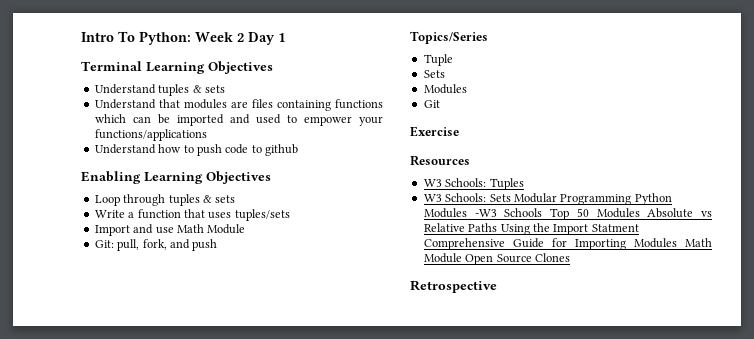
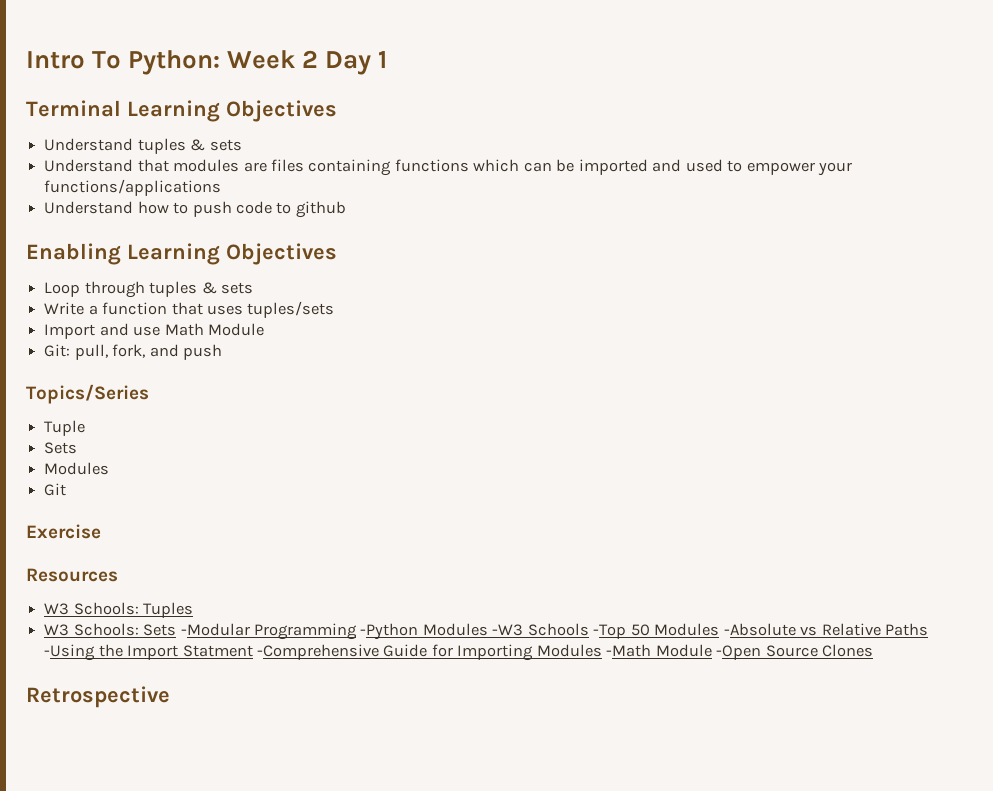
- W3 Schools: Sets Modular Programming Python Modules -W3 Schools Top 50 Modules Absolute vs Relative Paths Using the Import Statment Comprehensive Guide for Importing Modules Math Module Open Source Clones
+ W3 Schools: Sets -Modular Programming -Python Modules -W3 Schools -Top 50 Modules -Absolute vs Relative Paths -Using the Import Statment -Comprehensive Guide for Importing Modules -Math Module -Open Source Clones

